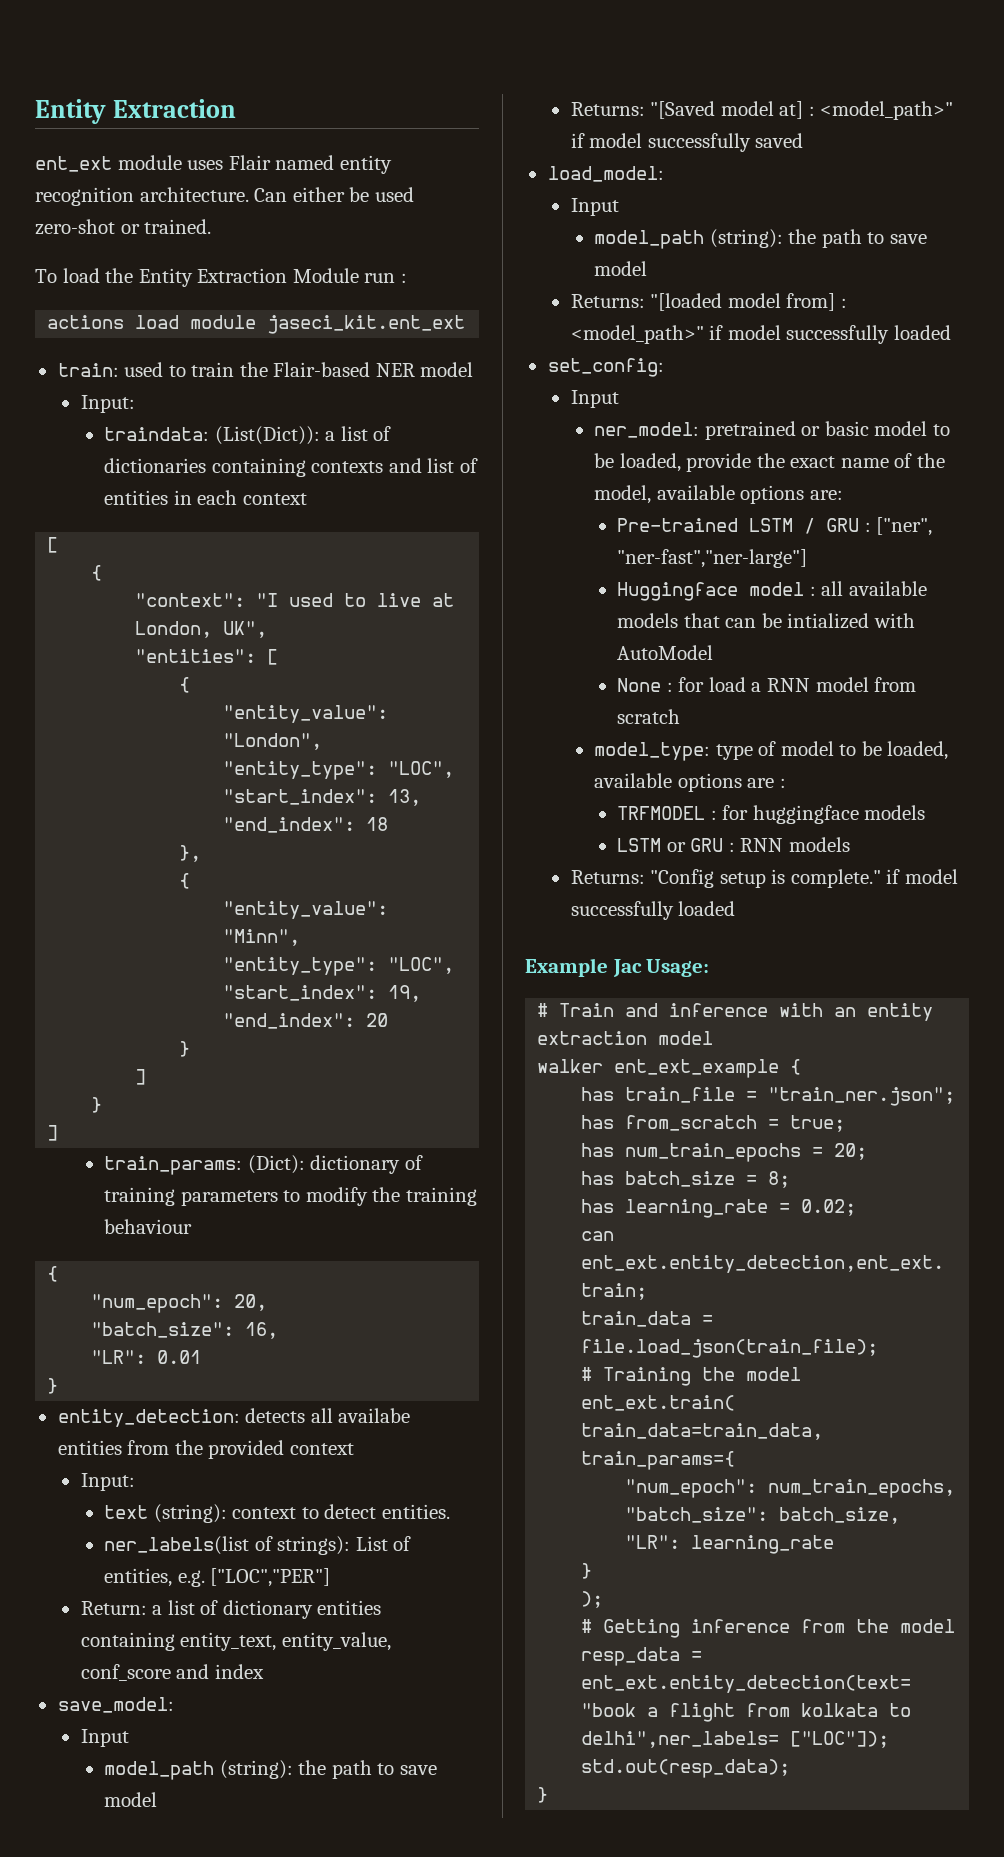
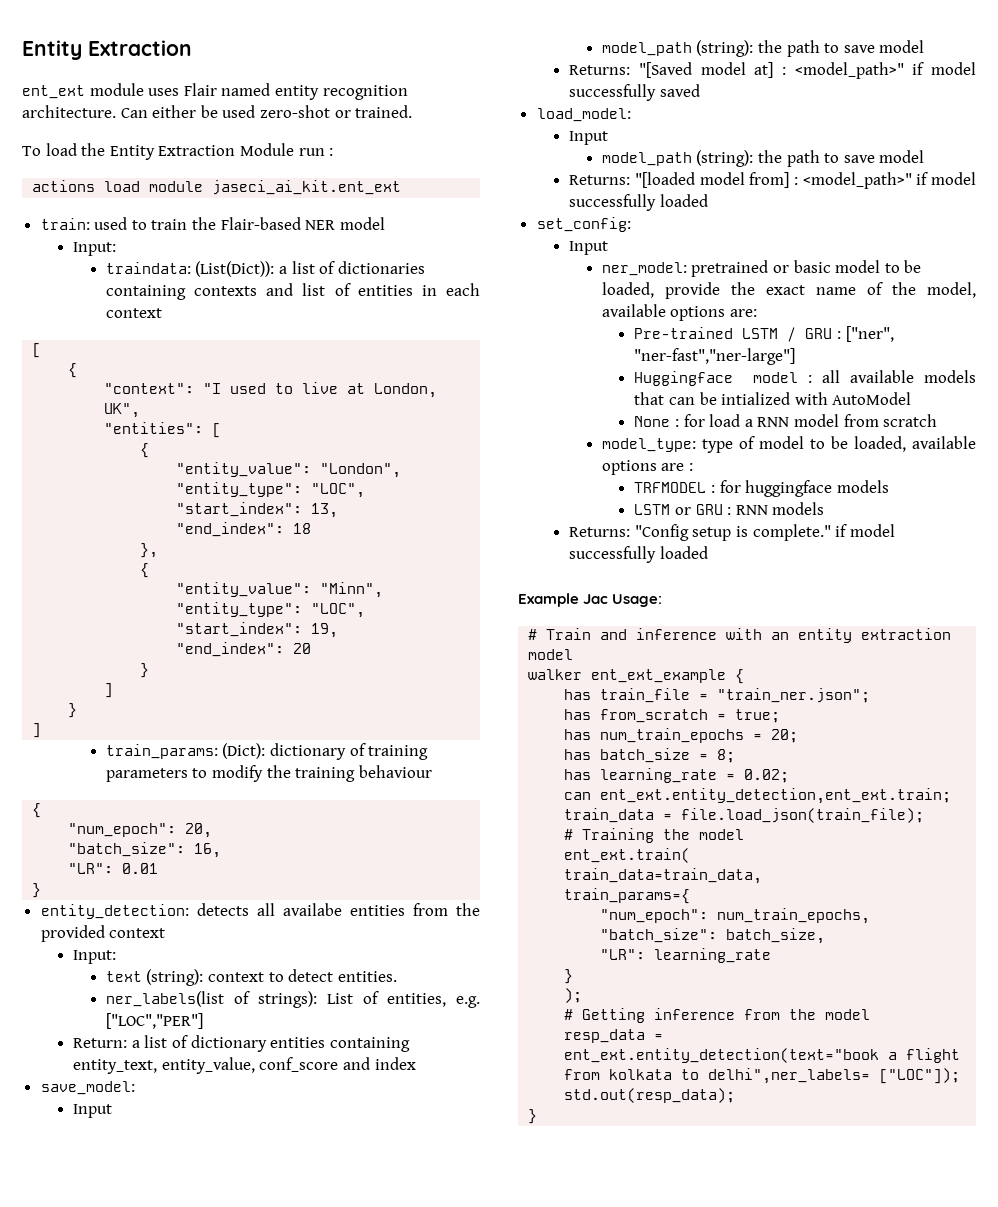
- actions load module jaseci_kit.ent_ext
+ actions load module jaseci_ai_kit.ent_ext

